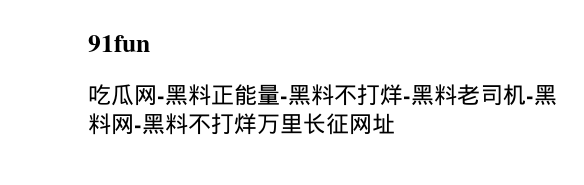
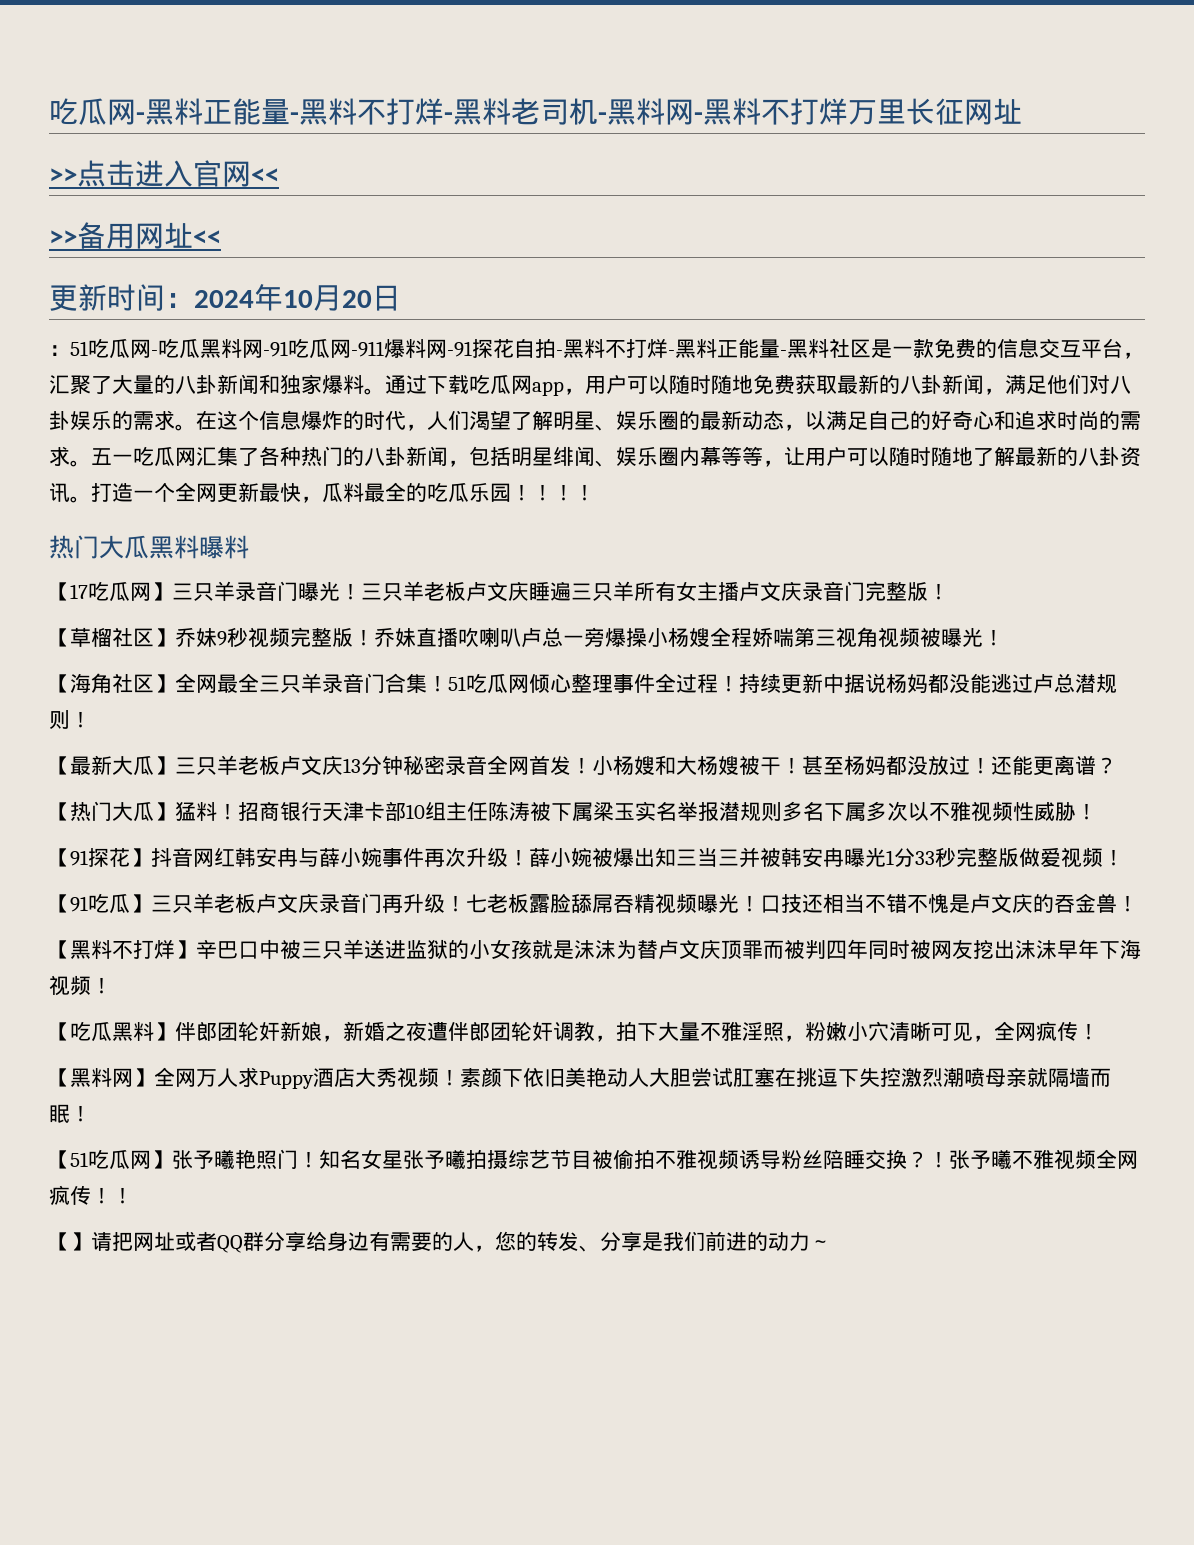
- 91fun
+ >>点击进入官网<<
+ >>备用网址<<
+ 更新时间：2024年10月20日
+ ：51吃瓜网-吃瓜黑料网-91吃瓜网-911爆料网-91探花自拍-黑料不打烊-黑料正能量-黑料社区是一款免费的信息交互平台，汇聚了大量的八卦新闻和独家爆料。通过下载吃瓜网app，用户可以随时随地免费获取最新的八卦新闻，满足他们对八卦娱乐的需求。在这个信息爆炸的时代，人们渴望了解明星、娱乐圈的最新动态，以满足自己的好奇心和追求时尚的需求。五一吃瓜网汇集了各种热门的八卦新闻，包括明星绯闻、娱乐圈内幕等等，让用户可以随时随地了解最新的八卦资讯。打造一个全网更新最快，瓜料最全的吃瓜乐园！！！！
+ 热门大瓜黑料曝料
+ 【17吃瓜网】三只羊录音门曝光！三只羊老板卢文庆睡遍三只羊所有女主播卢文庆录音门完整版！
+ 【草榴社区】乔妹9秒视频完整版！乔妹直播吹喇叭卢总一旁爆操小杨嫂全程娇喘第三视角视频被曝光！
+ 【海角社区】全网最全三只羊录音门合集！51吃瓜网倾心整理事件全过程！持续更新中据说杨妈都没能逃过卢总潜规则！
+ 【最新大瓜】三只羊老板卢文庆13分钟秘密录音全网首发！小杨嫂和大杨嫂被干！甚至杨妈都没放过！还能更离谱？
+ 【热门大瓜】猛料！招商银行天津卡部10组主任陈涛被下属梁玉实名举报潜规则多名下属多次以不雅视频性威胁！
+ 【91探花】抖音网红韩安冉与薛小婉事件再次升级！薛小婉被爆出知三当三并被韩安冉曝光1分33秒完整版做爱视频！
+ 【91吃瓜】三只羊老板卢文庆录音门再升级！七老板露脸舔屌吞精视频曝光！口技还相当不错不愧是卢文庆的吞金兽！
+ 【黑料不打烊】辛巴口中被三只羊送进监狱的小女孩就是沫沫为替卢文庆顶罪而被判四年同时被网友挖出沫沫早年下海视频！
+ 【吃瓜黑料】伴郎团轮奸新娘，新婚之夜遭伴郎团轮奸调教，拍下大量不雅淫照，粉嫩小穴清晰可见，全网疯传！
+ 【黑料网】全网万人求Puppy酒店大秀视频！素颜下依旧美艳动人大胆尝试肛塞在挑逗下失控激烈潮喷母亲就隔墙而眠！
+ 【51吃瓜网】张予曦艳照门！知名女星张予曦拍摄综艺节目被偷拍不雅视频诱导粉丝陪睡交换？！张予曦不雅视频全网疯传！！
+ 【】请把网址或者QQ群分享给身边有需要的人，您的转发、分享是我们前进的动力～

